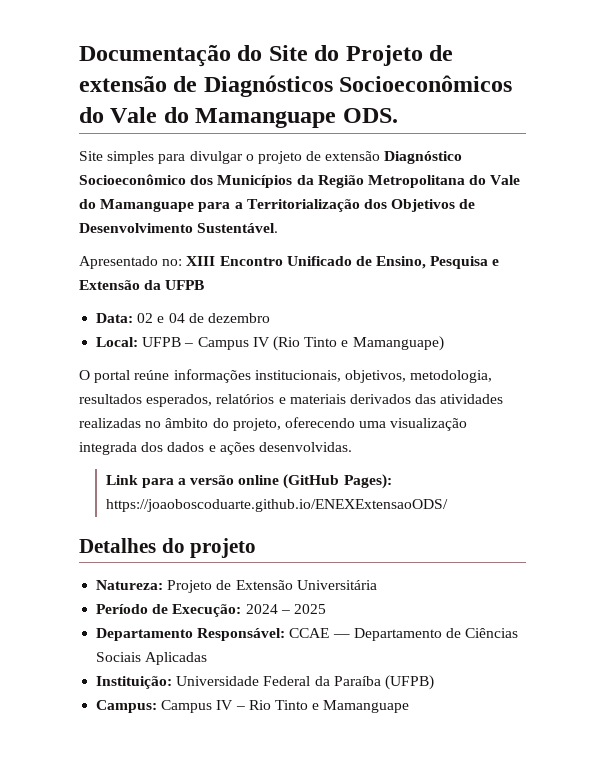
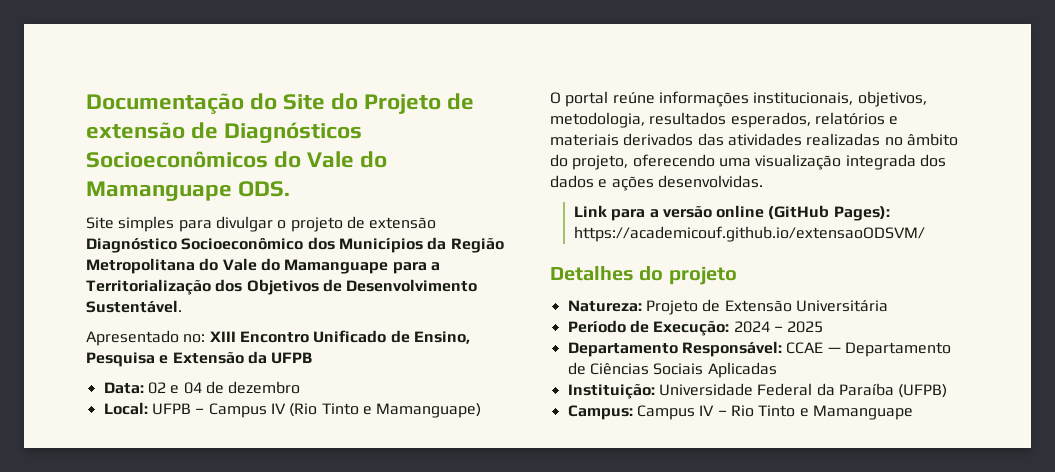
- Link para a versão online (GitHub Pages): https://joaoboscoduarte.github.io/ENEXExtensaoODS/
+ Link para a versão online (GitHub Pages): https://academicouf.github.io/extensaoODSVM/

